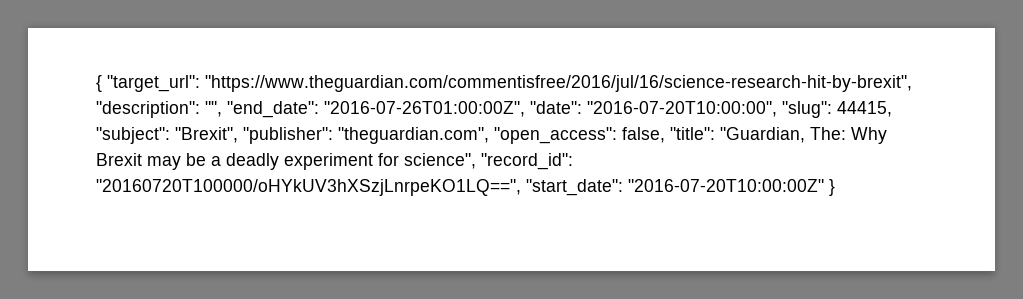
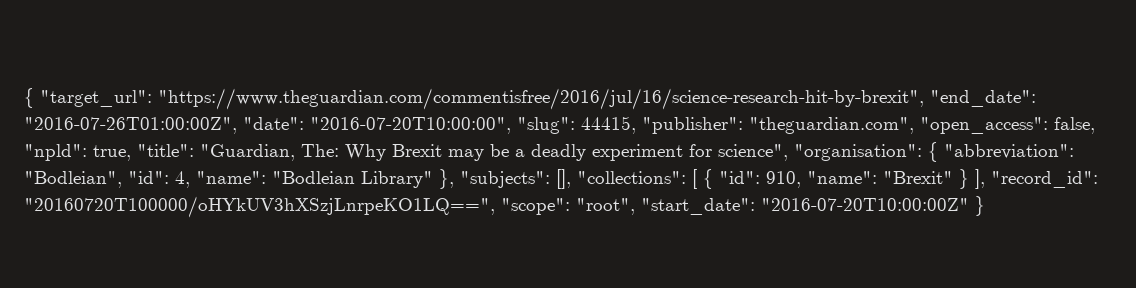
- { "target_url": "https://www.theguardian.com/commentisfree/2016/jul/16/science-research-hit-by-brexit", "description": "", "end_date": "2016-07-26T01:00:00Z", "date": "2016-07-20T10:00:00", "slug": 44415, "subject": "Brexit", "publisher": "theguardian.com", "open_access": false, "title": "Guardian, The: Why Brexit may be a deadly experiment for science", "record_id": "20160720T100000/oHYkUV3hXSzjLnrpeKO1LQ==", "start_date": "2016-07-20T10:00:00Z" }
+ { "target_url": "https://www.theguardian.com/commentisfree/2016/jul/16/science-research-hit-by-brexit", "end_date": "2016-07-26T01:00:00Z", "date": "2016-07-20T10:00:00", "slug": 44415, "publisher": "theguardian.com", "open_access": false, "npld": true, "title": "Guardian, The: Why Brexit may be a deadly experiment for science", "organisation": { "abbreviation": "Bodleian", "id": 4, "name": "Bodleian Library" }, "subjects": [], "collections": [ { "id": 910, "name": "Brexit" } ], "record_id": "20160720T100000/oHYkUV3hXSzjLnrpeKO1LQ==", "scope": "root", "start_date": "2016-07-20T10:00:00Z" }

